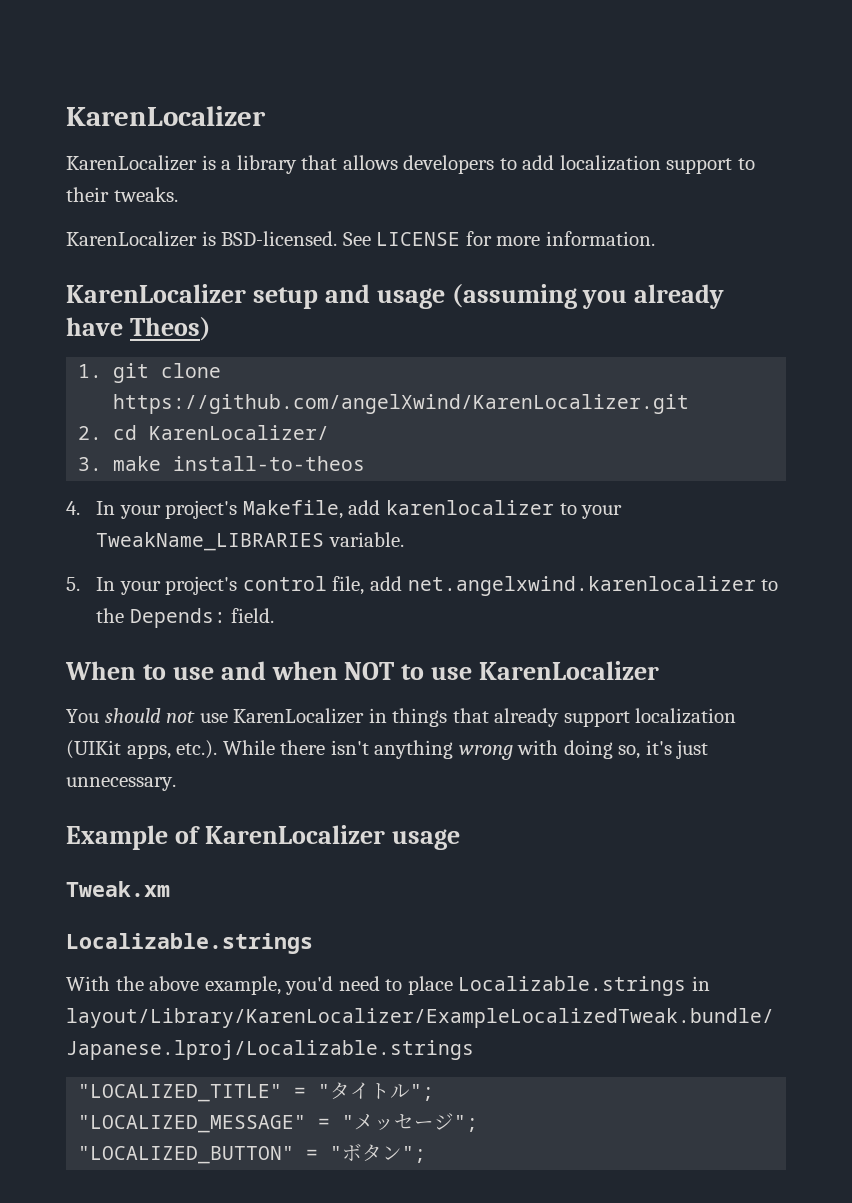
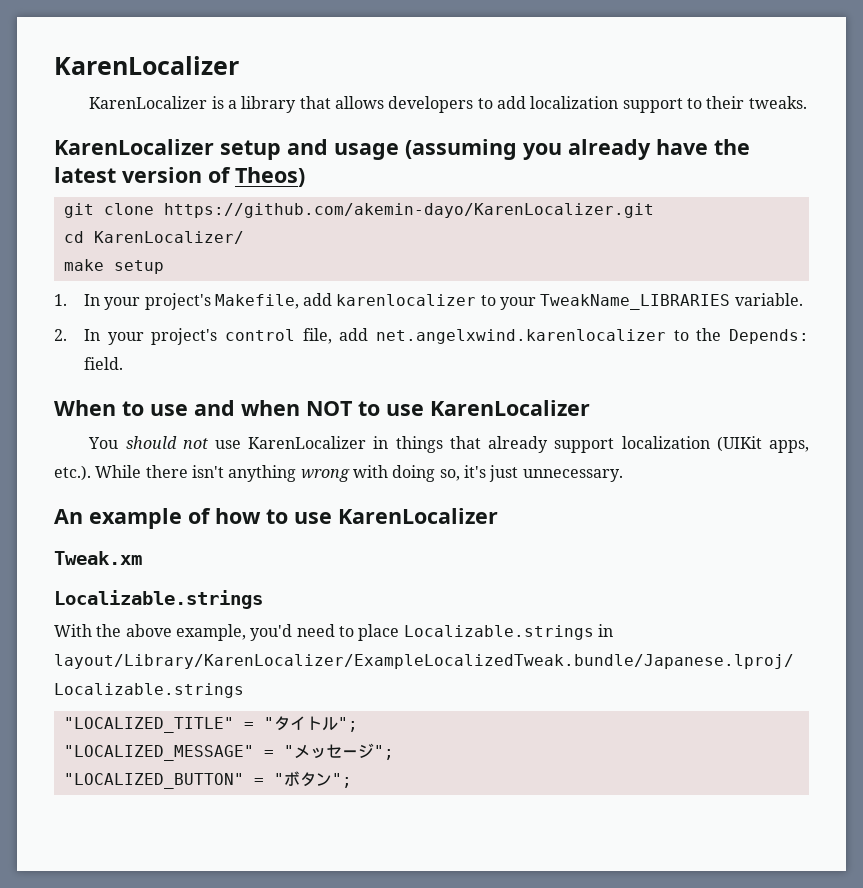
- KarenLocalizer is BSD-licensed. See LICENSE for more information.
- KarenLocalizer setup and usage (assuming you already have Theos)
+ KarenLocalizer setup and usage (assuming you already have the latest version of Theos)
- 1. git clone https://github.com/angelXwind/KarenLocalizer.git
- 2. cd KarenLocalizer/
+ git clone https://github.com/akemin-dayo/KarenLocalizer.git
+ cd KarenLocalizer/
- 3. make install-to-theos
- 4. In your project's Makefile, add karenlocalizer to your TweakName_LIBRARIES variable.
+ make setup
+ 1. In your project's Makefile, add karenlocalizer to your TweakName_LIBRARIES variable.
- 5. In your project's control file, add net.angelxwind.karenlocalizer to the Depends: field.
+ 2. In your project's control file, add net.angelxwind.karenlocalizer to the Depends: field.
- Example of KarenLocalizer usage
+ An example of how to use KarenLocalizer

